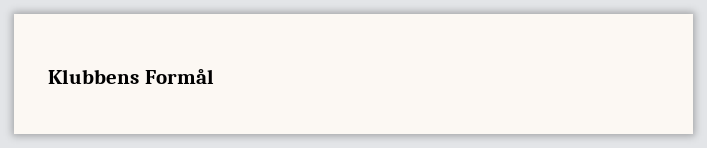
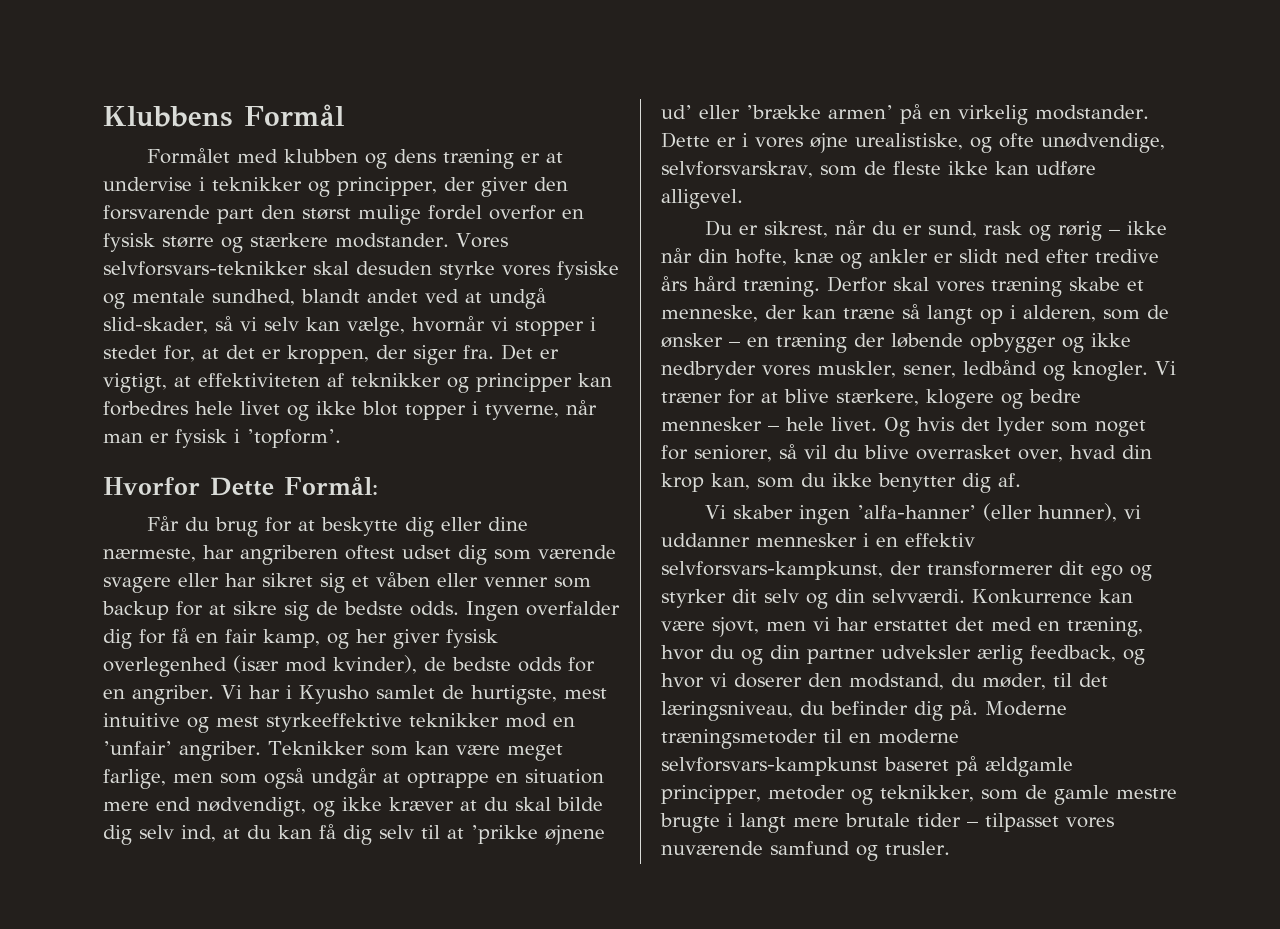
+ Formålet med klubben og dens træning er at undervise i teknikker og principper, der giver den forsvarende part den størst mulige fordel overfor en fysisk større og stærkere modstander. Vores selvforsvars-teknikker skal desuden styrke vores fysiske og mentale sundhed, blandt andet ved at undgå slid-skader, så vi selv kan vælge, hvornår vi stopper i stedet for, at det er kroppen, der siger fra. Det er vigtigt, at effektiviteten af teknikker og principper kan forbedres hele livet og ikke blot topper i tyverne, når man er fysisk i ’topform’.
+ Hvorfor Dette Formål:
+ Får du brug for at beskytte dig eller dine nærmeste, har angriberen oftest udset dig som værende svagere eller har sikret sig et våben eller venner som backup for at sikre sig de bedste odds. Ingen overfalder dig for få en fair kamp, og her giver fysisk overlegenhed (især mod kvinder), de bedste odds for en angriber. Vi har i Kyusho samlet de hurtigste, mest intuitive og mest styrkeeffektive teknikker mod en ’unfair’ angriber. Teknikker som kan være meget farlige, men som også undgår at optrappe en situation mere end nødvendigt, og ikke kræver at du skal bilde dig selv ind, at du kan få dig selv til at ’prikke øjnene ud’ eller ’brække armen’ på en virkelig modstander. Dette er i vores øjne urealistiske, og ofte unødvendige, selvforsvarskrav, som de fleste ikke kan udføre alligevel.
+ Du er sikrest, når du er sund, rask og rørig – ikke når din hofte, knæ og ankler er slidt ned efter tredive års hård træning. Derfor skal vores træning skabe et menneske, der kan træne så langt op i alderen, som de ønsker – en træning der løbende opbygger og ikke nedbryder vores muskler, sener, ledbånd og knogler. Vi træner for at blive stærkere, klogere og bedre mennesker – hele livet. Og hvis det lyder som noget for seniorer, så vil du blive overrasket over, hvad din krop kan, som du ikke benytter dig af.
+ Vi skaber ingen ’alfa-hanner’ (eller hunner), vi uddanner mennesker i en effektiv selvforsvars-kampkunst, der transformerer dit ego og styrker dit selv og din selvværdi. Konkurrence kan være sjovt, men vi har erstattet det med en træning, hvor du og din partner udveksler ærlig feedback, og hvor vi doserer den modstand, du møder, til det læringsniveau, du befinder dig på. Moderne træningsmetoder til en moderne selvforsvars-kampkunst baseret på ældgamle principper, metoder og teknikker, som de gamle mestre brugte i langt mere brutale tider – tilpasset vores nuværende samfund og trusler.

